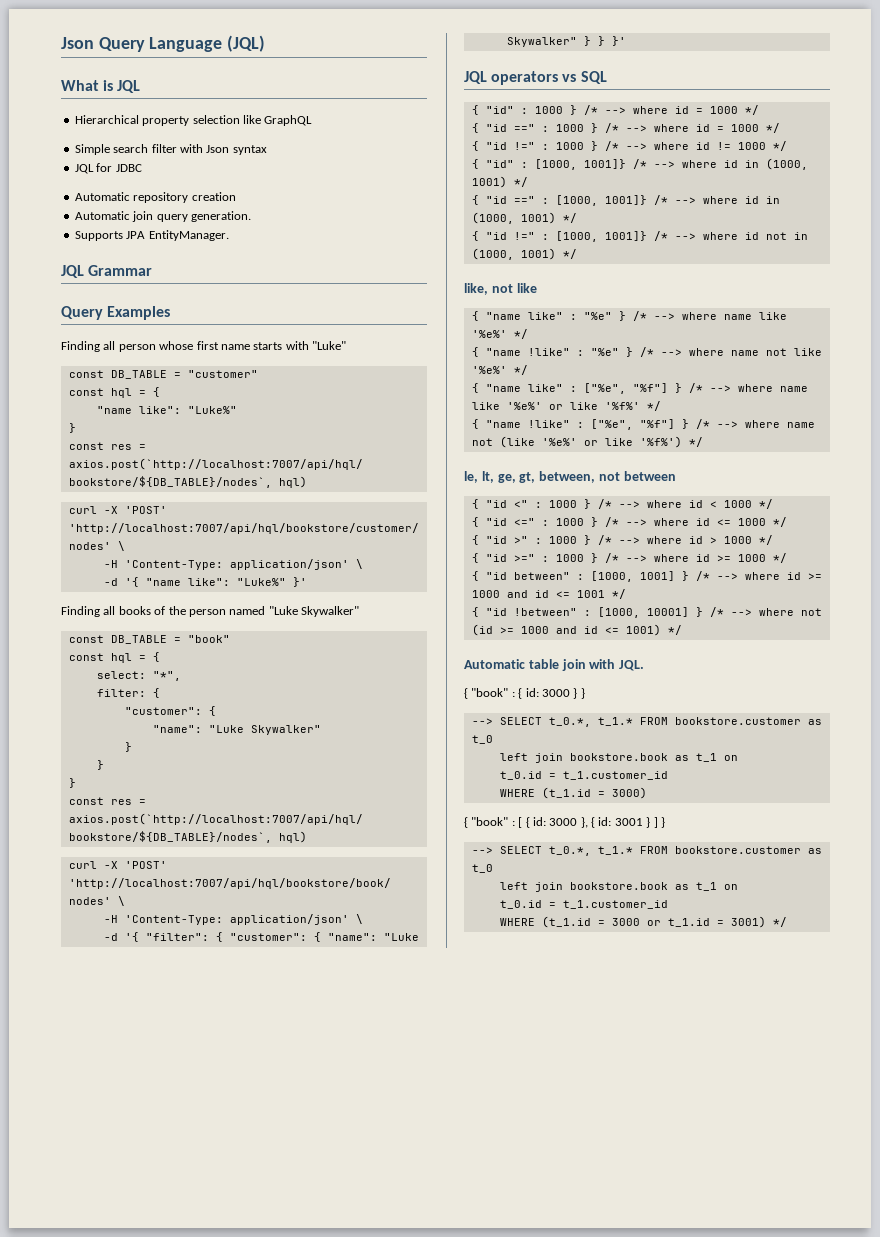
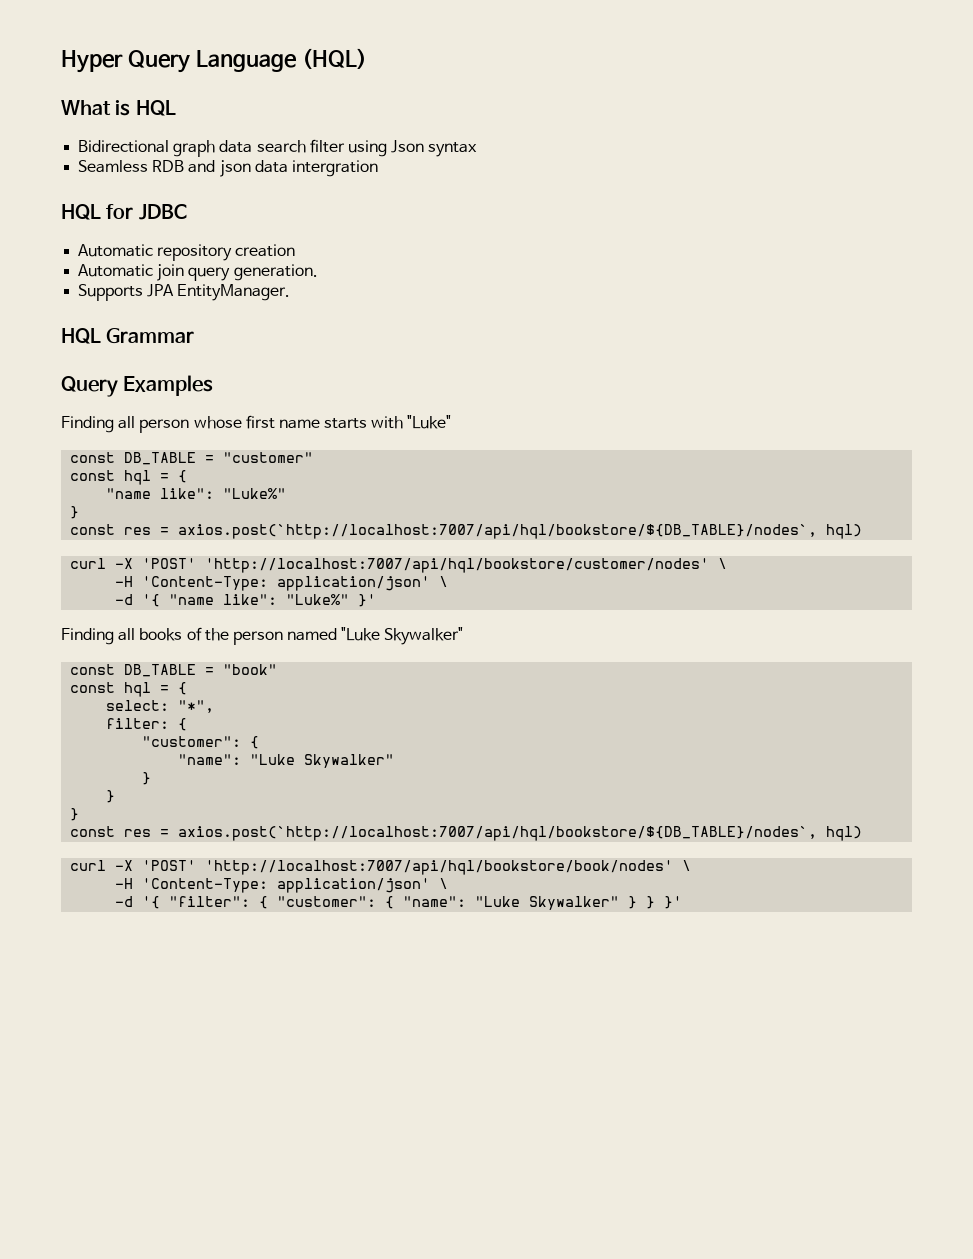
- Json Query Language (JQL)
+ Hyper Query Language (HQL)
- What is JQL
- Hierarchical property selection like GraphQL
- Simple search filter with Json syntax
+ What is HQL
+ Bidirectional graph data search filter using Json syntax
- JQL for JDBC
+ Seamless RDB and json data intergration
+ HQL for JDBC
- JQL Grammar
+ HQL Grammar
- JQL operators vs SQL
- { "id" : 1000 } /* --> where id = 1000 */
- { "id ==" : 1000 } /* --> where id = 1000 */
- { "id !=" : 1000 } /* --> where id != 1000 */
- { "id" : [1000, 1001]} /* --> where id in (1000, 1001) */
- { "id ==" : [1000, 1001]} /* --> where id in (1000, 1001) */
- { "id !=" : [1000, 1001]} /* --> where id not in (1000, 1001) */
- like, not like
- { "name like" : "%e" } /* --> where name like '%e%' */
- { "name !like" : "%e" } /* --> where name not like '%e%' */
- { "name like" : ["%e", "%f"] } /* --> where name like '%e%' or like '%f%' */
- { "name !like" : ["%e", "%f"] } /* --> where name not (like '%e%' or like '%f%') */
- le, lt, ge, gt, between, not between
- { "id <" : 1000 } /* --> where id < 1000 */
- { "id <=" : 1000 } /* --> where id <= 1000 */
- { "id >" : 1000 } /* --> where id > 1000 */
- { "id >=" : 1000 } /* --> where id >= 1000 */
- { "id between" : [1000, 1001] } /* --> where id >= 1000 and id <= 1001 */
- { "id !between" : [1000, 10001] } /* --> where not (id >= 1000 and id <= 1001) */
- Automatic table join with JQL.
- { "book" : { id: 3000 } }
- --> SELECT t_0.*, t_1.* FROM bookstore.customer as t_0
- left join bookstore.book as t_1 on
- t_0.id = t_1.customer_id
- WHERE (t_1.id = 3000)
- { "book" : [ { id: 3000 }, { id: 3001 } ] }
- --> SELECT t_0.*, t_1.* FROM bookstore.customer as t_0
- left join bookstore.book as t_1 on
- t_0.id = t_1.customer_id
- WHERE (t_1.id = 3000 or t_1.id = 3001) */

